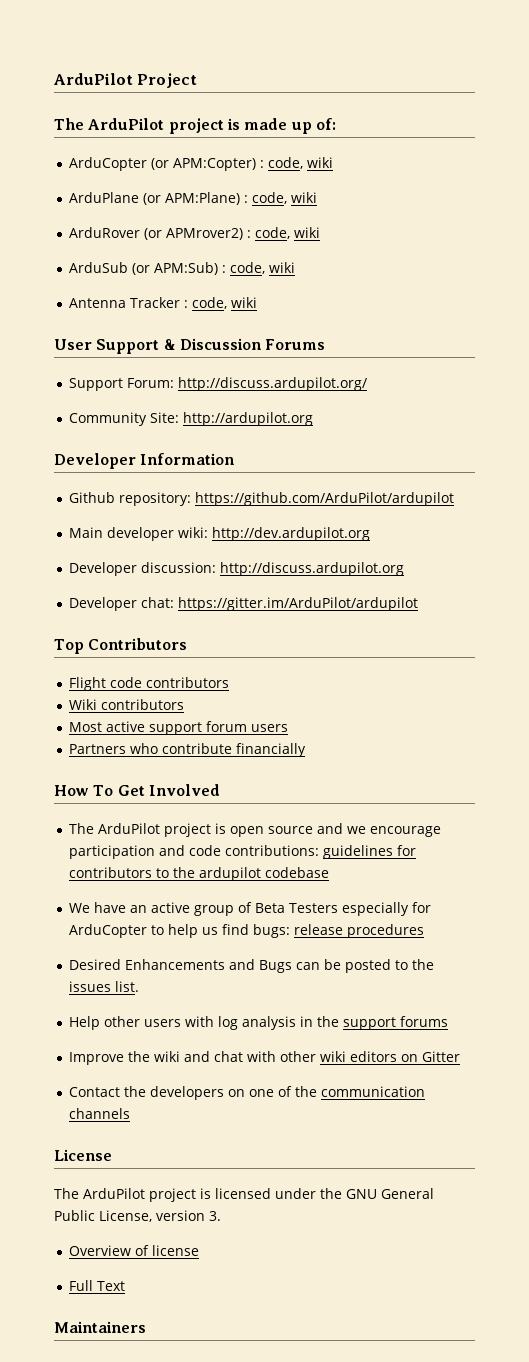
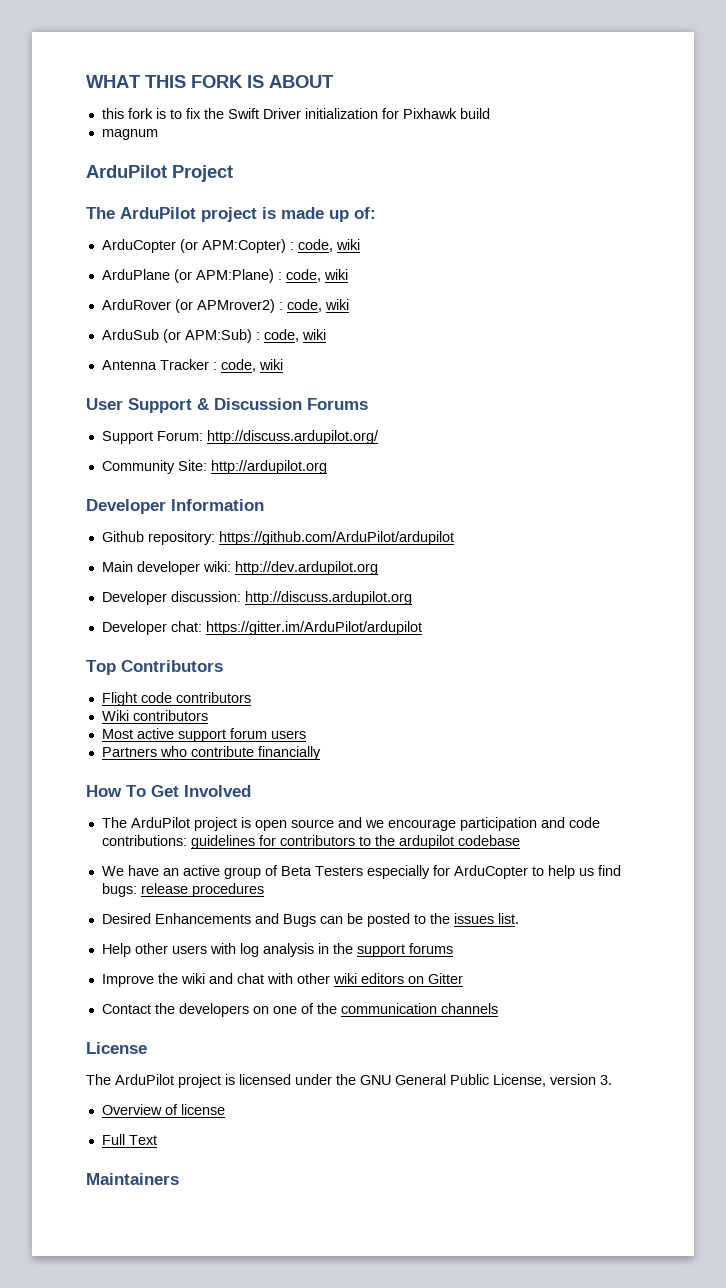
+ WHAT THIS FORK IS ABOUT
+ this fork is to fix the Swift Driver initialization for Pixhawk build
+ magnum

